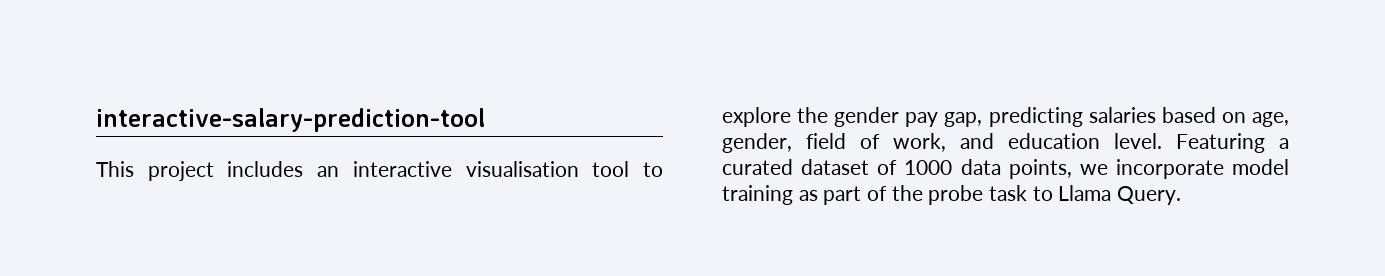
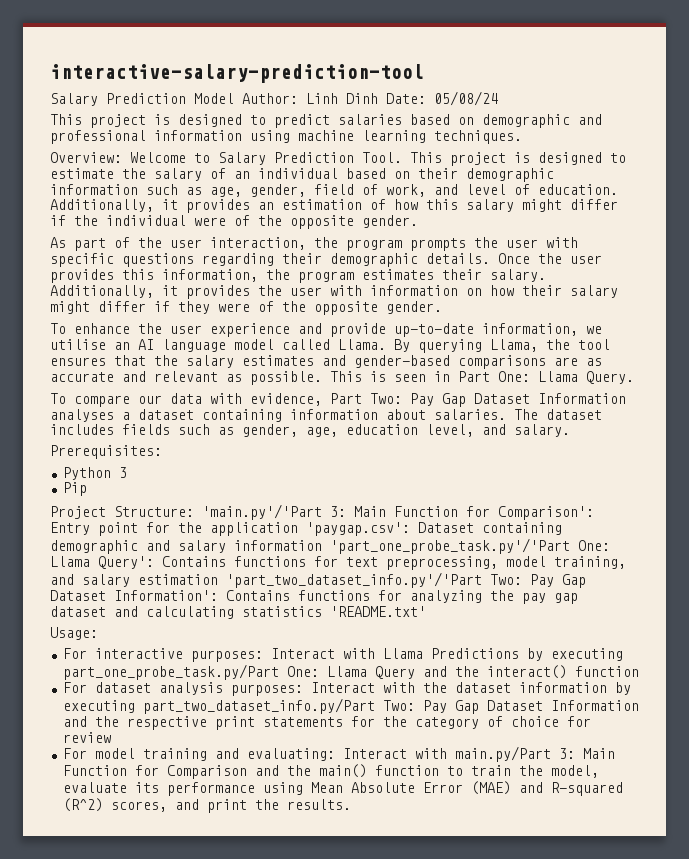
- This project includes an interactive visualisation tool to explore the gender pay gap, predicting salaries based on age, gender, field of work, and education level. Featuring a curated dataset of 1000 data points, we incorporate model training as part of the probe task to Llama Query.
+ Salary Prediction Model Author: Linh Dinh Date: 05/08/24
+ This project is designed to predict salaries based on demographic and professional information using machine learning techniques.
+ Overview: Welcome to Salary Prediction Tool. This project is designed to estimate the salary of an individual based on their demographic information such as age, gender, field of work, and level of education. Additionally, it provides an estimation of how this salary might differ if the individual were of the opposite gender.
+ As part of the user interaction, the program prompts the user with specific questions regarding their demographic details. Once the user provides this information, the program estimates their salary. Additionally, it provides the user with information on how their salary might differ if they were of the opposite gender.
+ To enhance the user experience and provide up-to-date information, we utilise an AI language model called Llama. By querying Llama, the tool ensures that the salary estimates and gender-based comparisons are as accurate and relevant as possible. This is seen in Part One: Llama Query.
+ To compare our data with evidence, Part Two: Pay Gap Dataset Information analyses a dataset containing information about salaries. The dataset includes fields such as gender, age, education level, and salary.
+ Prerequisites:
+ Python 3
+ Pip
+ Project Structure: 'main.py'/'Part 3: Main Function for Comparison': Entry point for the application 'paygap.csv': Dataset containing demographic and salary information 'part_one_probe_task.py'/'Part One: Llama Query': Contains functions for text preprocessing, model training, and salary estimation 'part_two_dataset_info.py'/'Part Two: Pay Gap Dataset Information': Contains functions for analyzing the pay gap dataset and calculating statistics 'README.txt'
+ Usage:
+ For interactive purposes: Interact with Llama Predictions by executing part_one_probe_task.py/Part One: Llama Query and the interact() function
+ For dataset analysis purposes: Interact with the dataset information by executing part_two_dataset_info.py/Part Two: Pay Gap Dataset Information and the respective print statements for the category of choice for review
+ For model training and evaluating: Interact with main.py/Part 3: Main Function for Comparison and the main() function to train the model, evaluate its performance using Mean Absolute Error (MAE) and R-squared (R^2) scores, and print the results.

